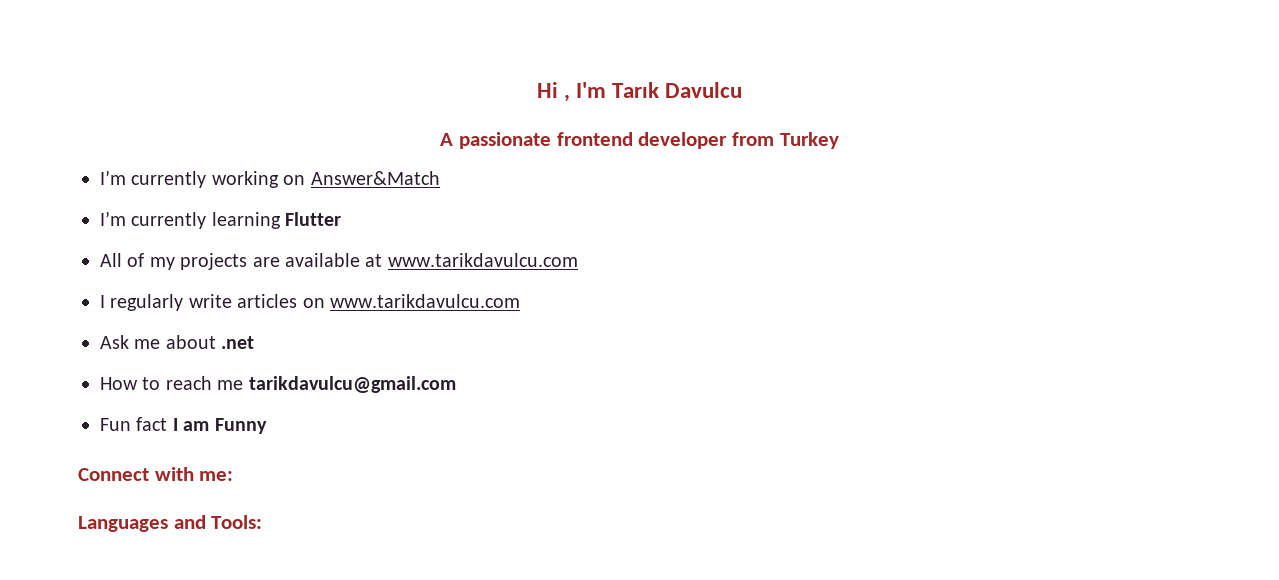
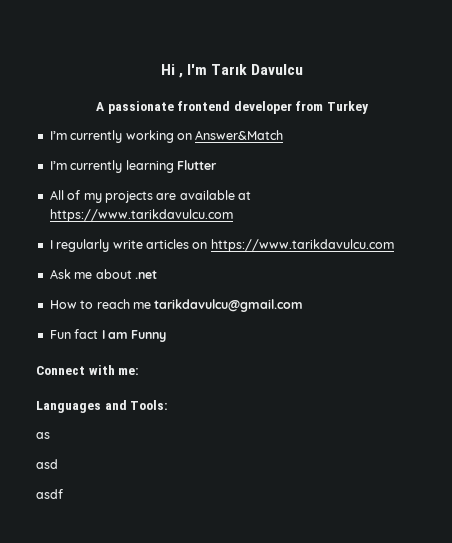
- All of my projects are available at www.tarikdavulcu.com
+ All of my projects are available at https://www.tarikdavulcu.com
- I regularly write articles on www.tarikdavulcu.com
+ I regularly write articles on https://www.tarikdavulcu.com
+ as
+ asd
+ asdf

